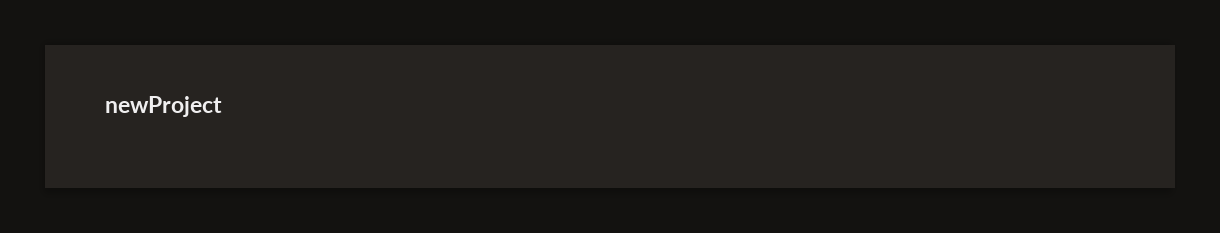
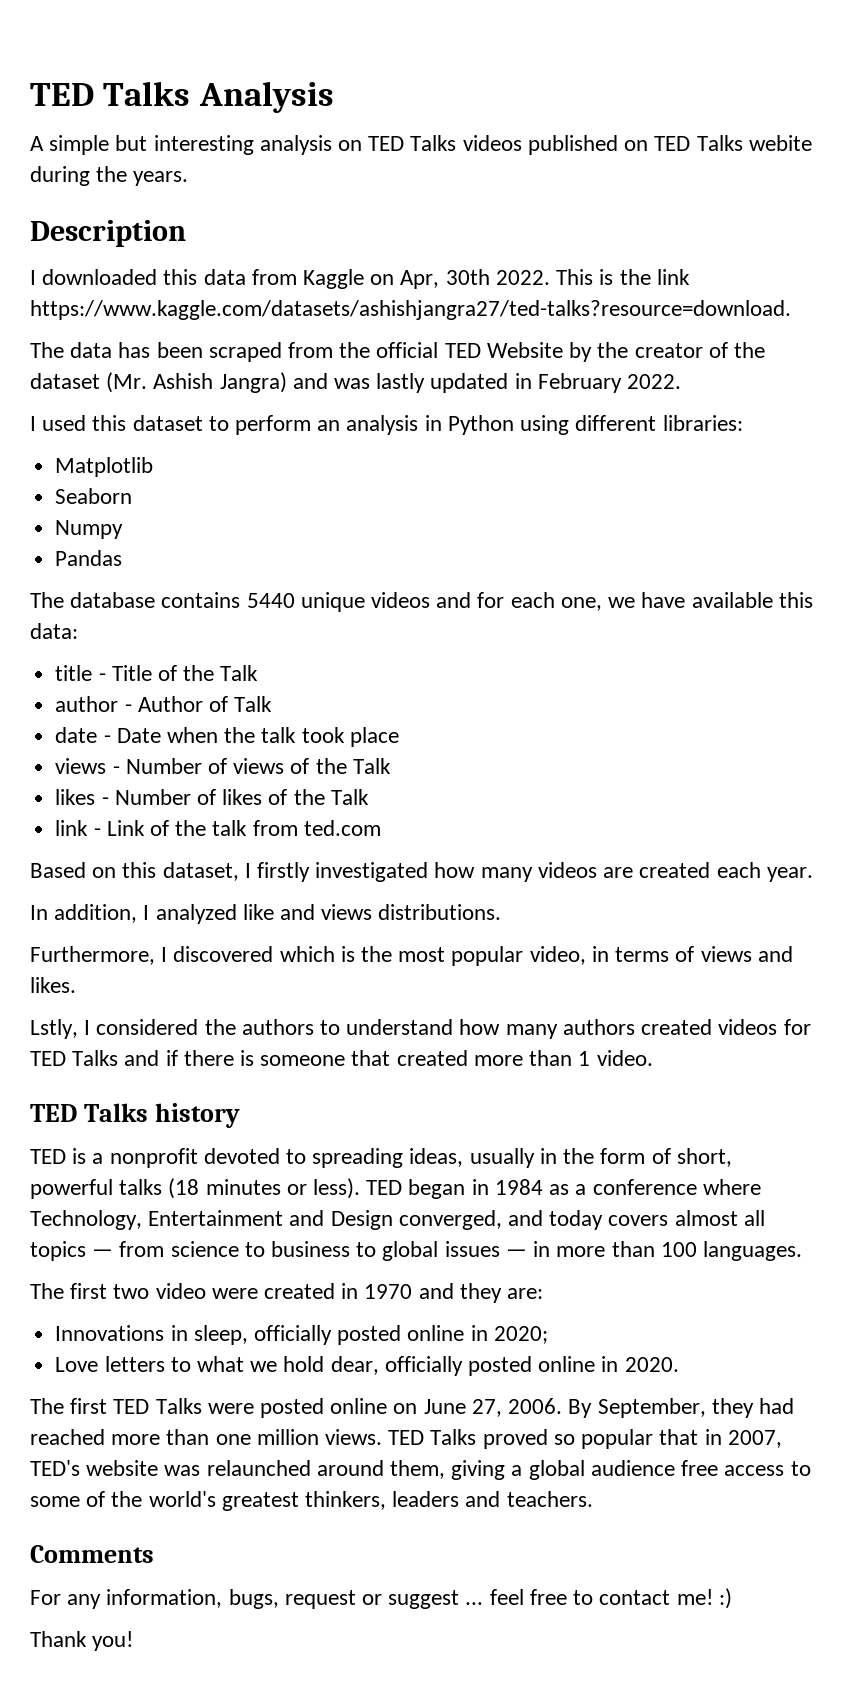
- newProject
+ TED Talks Analysis
+ A simple but interesting analysis on TED Talks videos published on TED Talks webite during the years.
+ Description
+ I downloaded this data from Kaggle on Apr, 30th 2022. This is the link https://www.kaggle.com/datasets/ashishjangra27/ted-talks?resource=download.
+ The data has been scraped from the official TED Website by the creator of the dataset (Mr. Ashish Jangra) and was lastly updated in February 2022.
+ I used this dataset to perform an analysis in Python using different libraries:
+ Matplotlib
+ Seaborn
+ Numpy
+ Pandas
+ The database contains 5440 unique videos and for each one, we have available this data:
+ title - Title of the Talk
+ author - Author of Talk
+ date - Date when the talk took place
+ views - Number of views of the Talk
+ likes - Number of likes of the Talk
+ link - Link of the talk from ted.com
+ Based on this dataset, I firstly investigated how many videos are created each year.
+ In addition, I analyzed like and views distributions.
+ Furthermore, I discovered which is the most popular video, in terms of views and likes.
+ Lstly, I considered the authors to understand how many authors created videos for TED Talks and if there is someone that created more than 1 video.
+ TED Talks history
+ TED is a nonprofit devoted to spreading ideas, usually in the form of short, powerful talks (18 minutes or less). TED began in 1984 as a conference where Technology, Entertainment and Design converged, and today covers almost all topics — from science to business to global issues — in more than 100 languages.
+ The first two video were created in 1970 and they are:
+ Innovations in sleep, officially posted online in 2020;
+ Love letters to what we hold dear, officially posted online in 2020.
+ The first TED Talks were posted online on June 27, 2006. By September, they had reached more than one million views. TED Talks proved so popular that in 2007, TED's website was relaunched around them, giving a global audience free access to some of the world's greatest thinkers, leaders and teachers.
+ Comments
+ For any information, bugs, request or suggest ... feel free to contact me! :)
+ Thank you!

